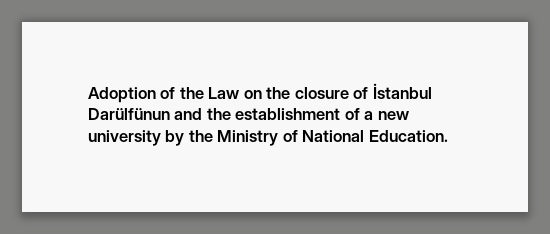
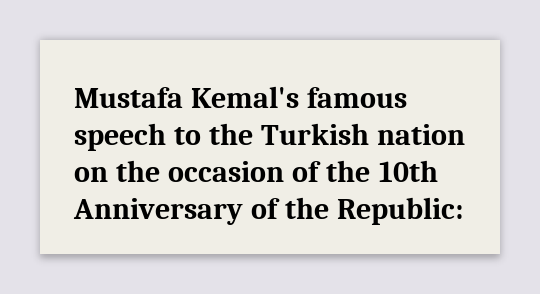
- Adoption of the Law on the closure of İstanbul Darülfünun and the establishment of a new university by the Ministry of National Education.
+ Mustafa Kemal's famous speech to the Turkish nation on the occasion of the 10th Anniversary of the Republic:

